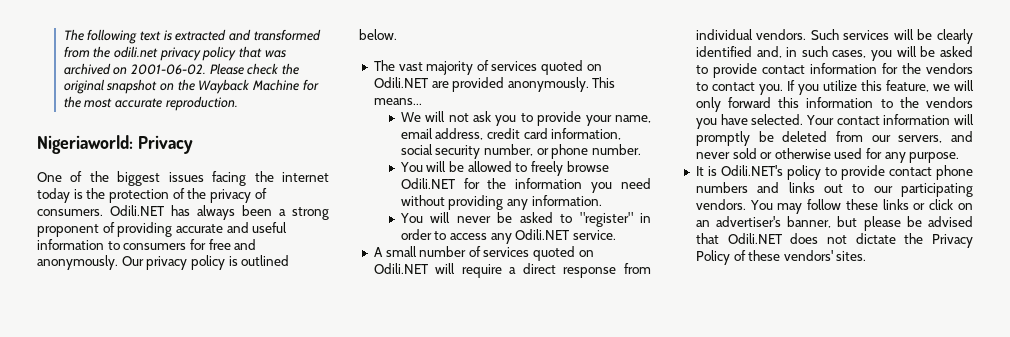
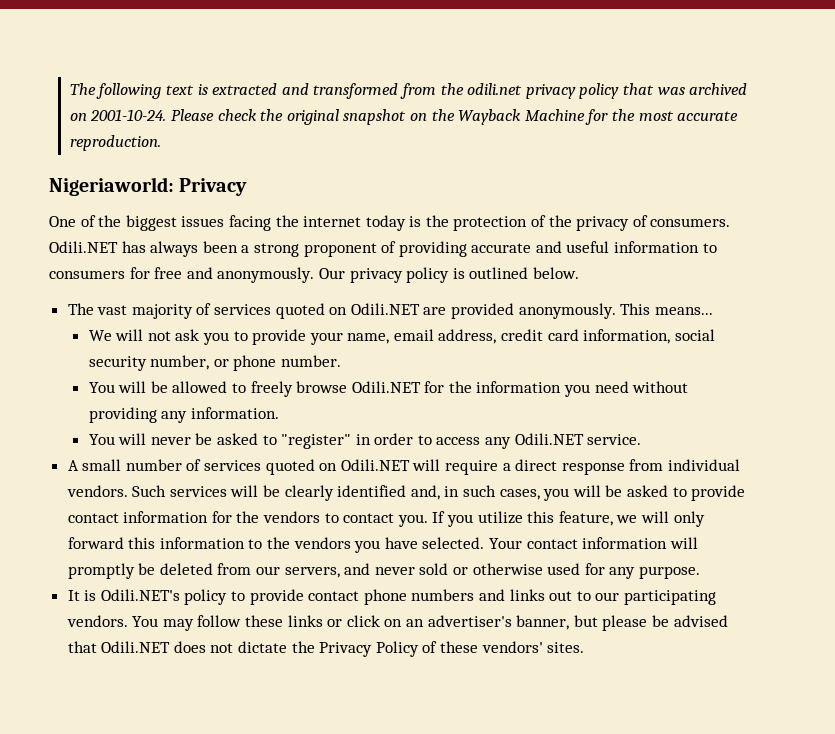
- The following text is extracted and transformed from the odili.net privacy policy that was archived on 2001-06-02.
+ The following text is extracted and transformed from the odili.net privacy policy that was archived on 2001-10-24.

